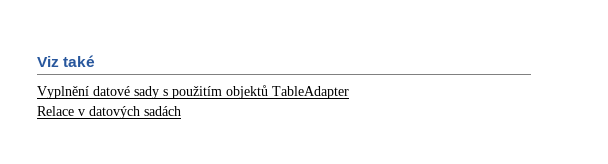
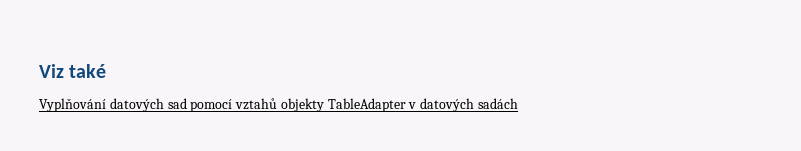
- Vyplnění datové sady s použitím objektů TableAdapter
- Relace v datových sadách
+ Vyplňování datových sad pomocí vztahů objekty TableAdapter v datových sadách

